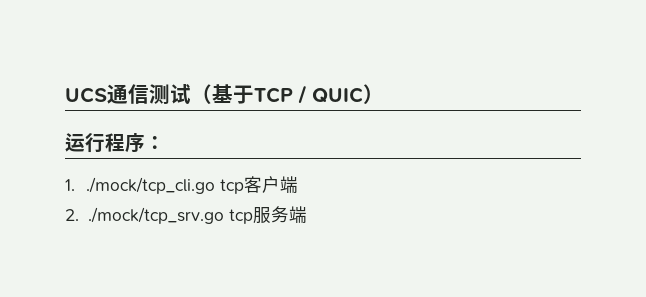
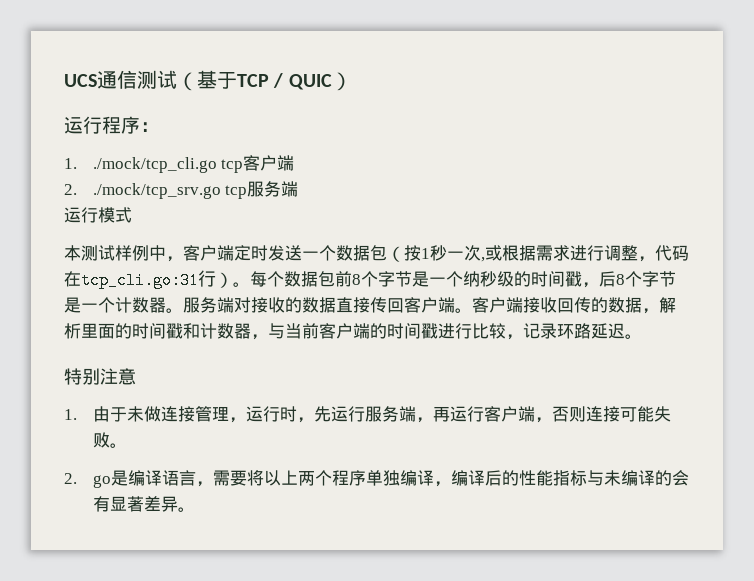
+ 运行模式
+ 本测试样例中，客户端定时发送一个数据包（按1秒一次,或根据需求进行调整，代码在tcp_cli.go:31行）。每个数据包前8个字节是一个纳秒级的时间戳，后8个字节是一个计数器。服务端对接收的数据直接传回客户端。客户端接收回传的数据，解析里面的时间戳和计数器，与当前客户端的时间戳进行比较，记录环路延迟。
+ 特别注意
+ 1.由于未做连接管理，运行时，先运行服务端，再运行客户端，否则连接可能失败。
+ 2. go是编译语言，需要将以上两个程序单独编译，编译后的性能指标与未编译的会有显著差异。

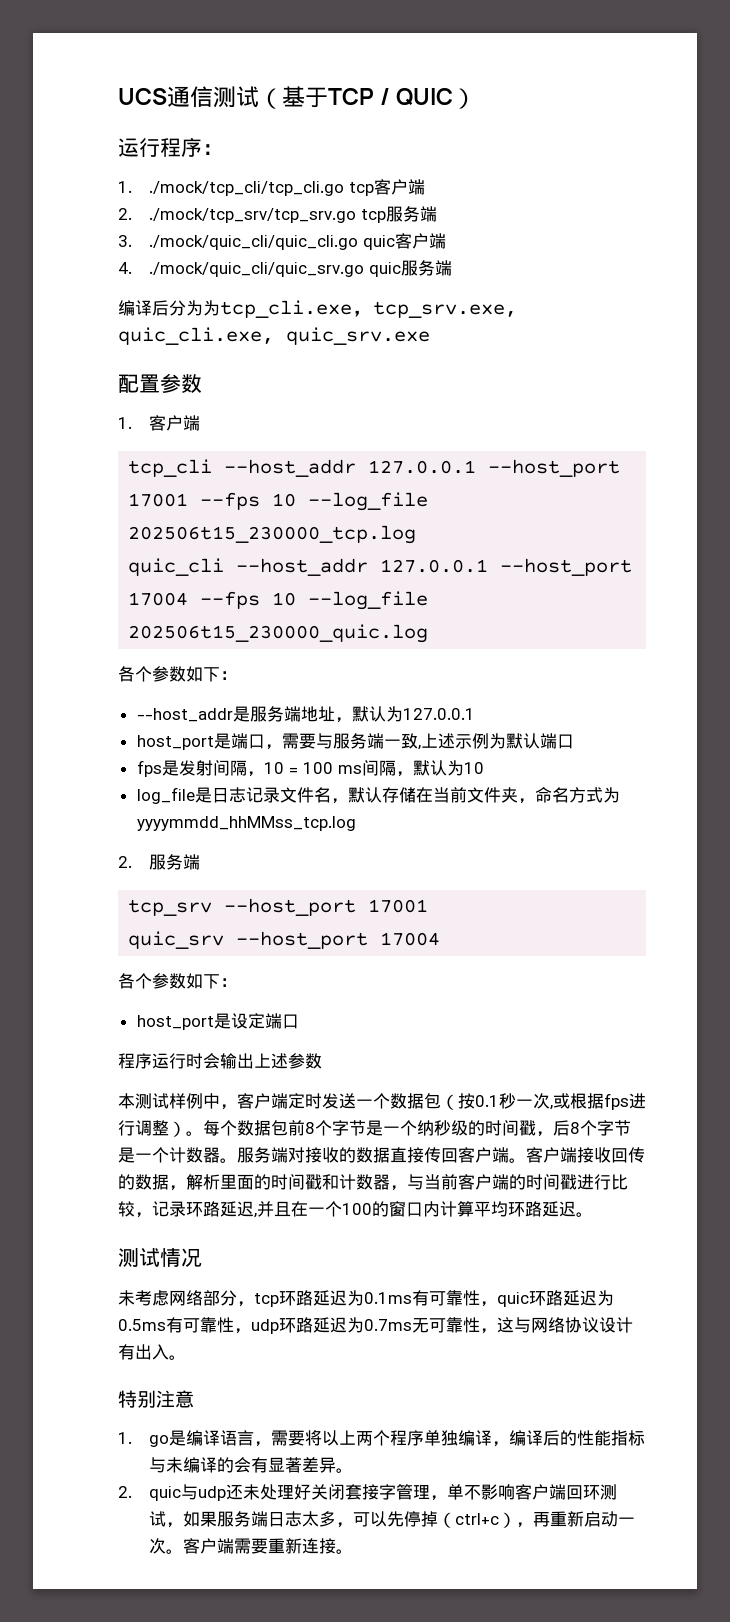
- 1. ./mock/tcp_cli.go tcp客户端
+ 1. ./mock/tcp_cli/tcp_cli.go tcp客户端
- 2. ./mock/tcp_srv.go tcp服务端
+ 2. ./mock/tcp_srv/tcp_srv.go tcp服务端
- 运行模式
+ 3. ./mock/quic_cli/quic_cli.go quic客户端
+ 4. ./mock/quic_cli/quic_srv.go quic服务端
+ 编译后分为为tcp_cli.exe，tcp_srv.exe, quic_cli.exe, quic_srv.exe
+ 配置参数
+ 1.客户端
+ tcp_cli --host_addr 127.0.0.1 --host_port 17001 --fps 10 --log_file 202506t15_230000_tcp.log
+ quic_cli --host_addr 127.0.0.1 --host_port 17004 --fps 10 --log_file 202506t15_230000_quic.log
+ 各个参数如下：
+ --host_addr是服务端地址，默认为127.0.0.1
+ host_port是端口，需要与服务端一致,上述示例为默认端口
+ fps是发射间隔，10 = 100 ms间隔，默认为10
+ log_file是日志记录文件名，默认存储在当前文件夹，命名方式为yyyymmdd_hhMMss_tcp.log
+ 2.服务端
+ tcp_srv --host_port 17001
+ quic_srv --host_port 17004
+ 各个参数如下：
+ host_port是设定端口
+ 程序运行时会输出上述参数
- 本测试样例中，客户端定时发送一个数据包（按1秒一次,或根据需求进行调整，代码在tcp_cli.go:31行）。
+ 本测试样例中，客户端定时发送一个数据包（按0.1秒一次,或根据fps进行调整）。
- 客户端接收回传的数据，解析里面的时间戳和计数器，与当前客户端的时间戳进行比较，记录环路延迟。
+ 客户端接收回传的数据，解析里面的时间戳和计数器，与当前客户端的时间戳进行比较，记录环路延迟,并且在一个100的窗口内计算平均环路延迟。
+ 测试情况
+ 未考虑网络部分，tcp环路延迟为0.1ms有可靠性，quic环路延迟为0.5ms有可靠性，udp环路延迟为0.7ms无可靠性，这与网络协议设计有出入。
  特别注意
- 1.由于未做连接管理，运行时，先运行服务端，再运行客户端，否则连接可能失败。
- 2. go是编译语言，需要将以上两个程序单独编译，编译后的性能指标与未编译的会有显著差异。
+ 1. go是编译语言，需要将以上两个程序单独编译，编译后的性能指标与未编译的会有显著差异。
+ 2. quic与udp还未处理好关闭套接字管理，单不影响客户端回环测试，如果服务端日志太多，可以先停掉（ctrl+c），再重新启动一次。客户端需要重新连接。

